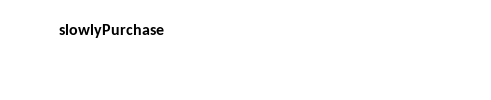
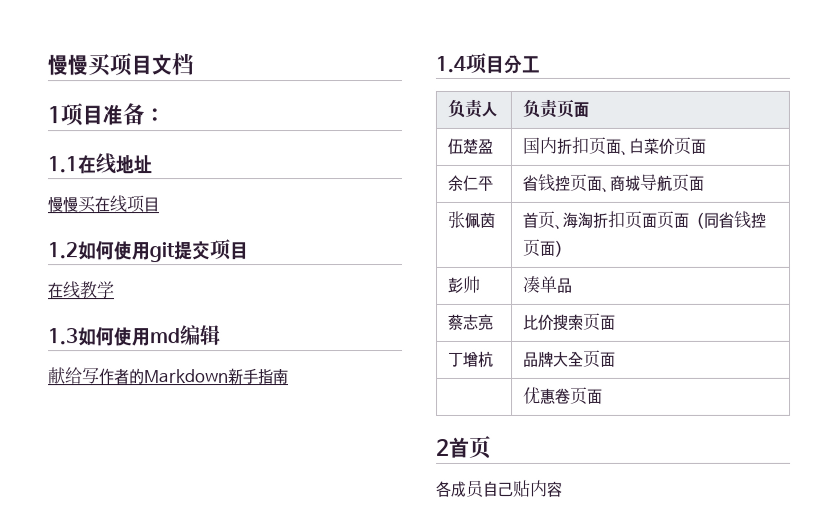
- slowlyPurchase
+ 慢慢买项目文档
+ 1项目准备：
+ 1.1在线地址
+ 慢慢买在线项目
+ 1.2如何使用git提交项目
+ 在线教学
+ 1.3如何使用md编辑
+ 献给写作者的Markdown新手指南
+ 1.4项目分工
+ 负责人 | 负责页面
+ 伍楚盈 | 国内折扣页面、白菜价页面
+ 余仁平 | 省钱控页面、商城导航页面
+ 张佩茵 | 首页、海淘折扣页面页面（同省钱控页面）
+ 彭帅 | 凑单品
+ 蔡志亮 | 比价搜索页面
+ 丁增杭 | 品牌大全页面
+ | 优惠卷页面
+ 2首页
+ 各成员自己贴内容

